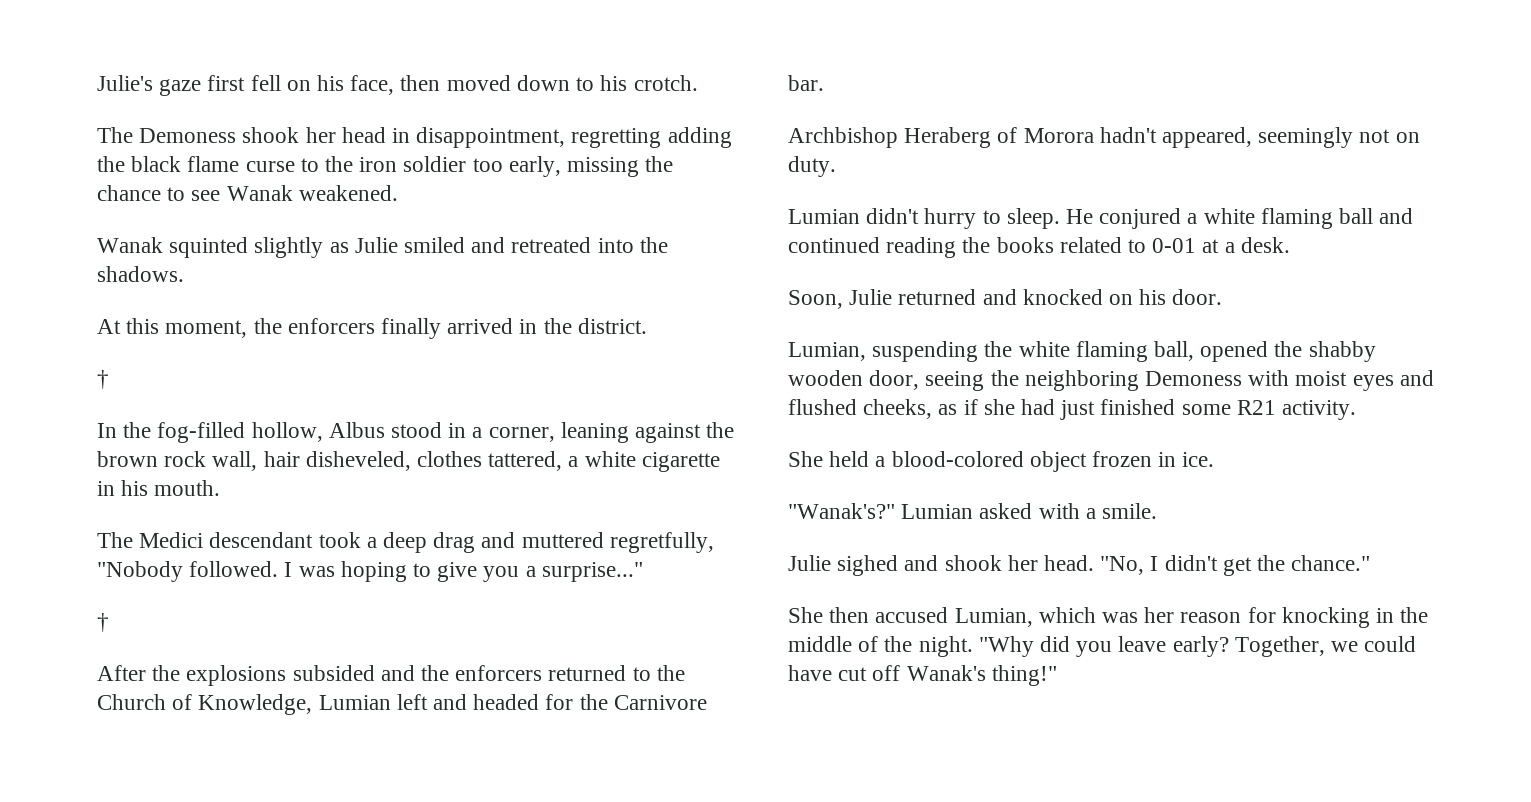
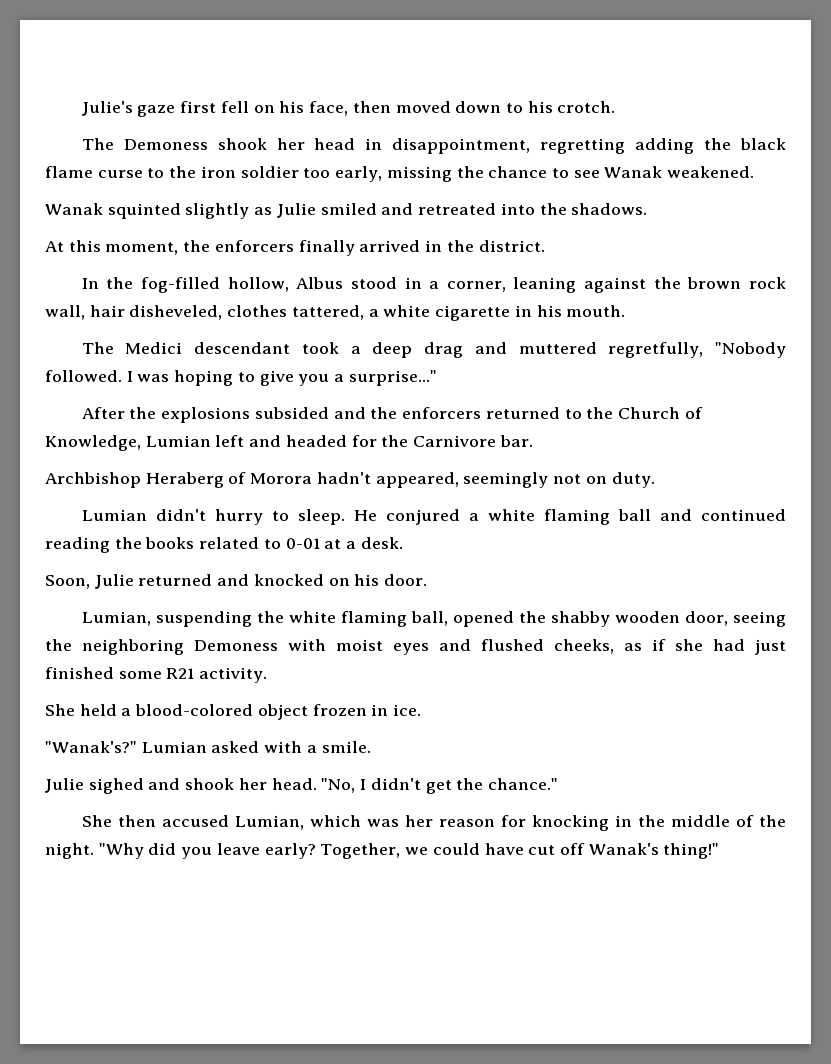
  At this moment, the enforcers finally arrived in the district.
- †
  I was hoping to give you a surprise..."
- †

